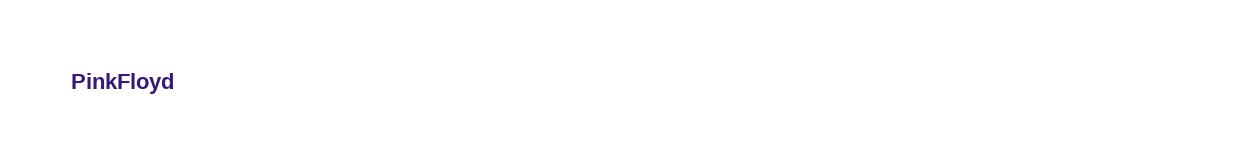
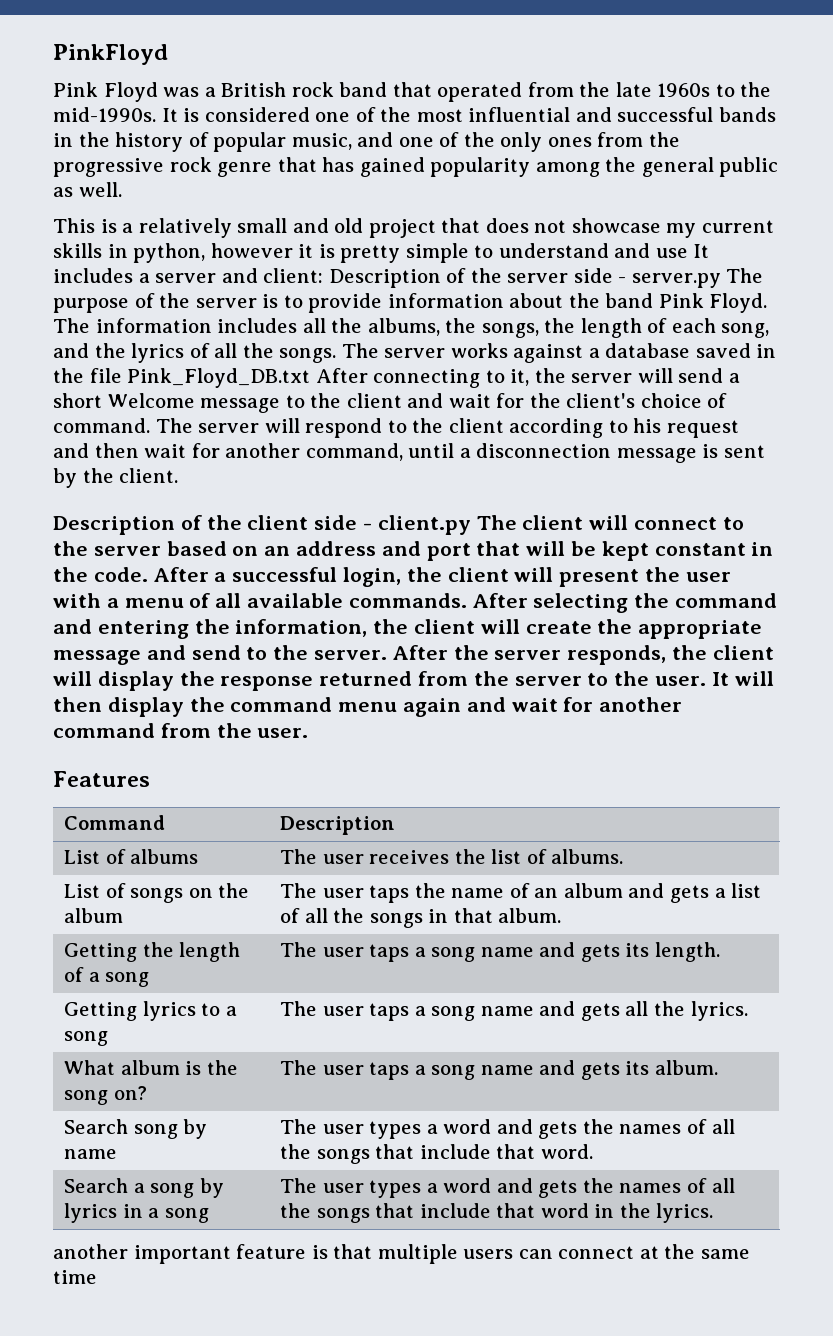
+ Pink Floyd was a British rock band that operated from the late 1960s to the mid-1990s. It is considered one of the most influential and successful bands in the history of popular music, and one of the only ones from the progressive rock genre that has gained popularity among the general public as well.
+ This is a relatively small and old project that does not showcase my current skills in python, however it is pretty simple to understand and use It includes a server and client: Description of the server side - server.py The purpose of the server is to provide information about the band Pink Floyd. The information includes all the albums, the songs, the length of each song, and the lyrics of all the songs. The server works against a database saved in the file Pink_Floyd_DB.txt After connecting to it, the server will send a short Welcome message to the client and wait for the client's choice of command. The server will respond to the client according to his request and then wait for another command, until a disconnection message is sent by the client.
+ Description of the client side - client.py The client will connect to the server based on an address and port that will be kept constant in the code. After a successful login, the client will present the user with a menu of all available commands. After selecting the command and entering the information, the client will create the appropriate message and send to the server. After the server responds, the client will display the response returned from the server to the user. It will then display the command menu again and wait for another command from the user.
+ Features
+ Command | Description
+ List of albums | The user receives the list of albums.
+ List of songs on the album | The user taps the name of an album and gets a list of all the songs in that album.
+ Getting the length of a song | The user taps a song name and gets its length.
+ Getting lyrics to a song | The user taps a song name and gets all the lyrics.
+ What album is the song on? | The user taps a song name and gets its album.
+ Search song by name | The user types a word and gets the names of all the songs that include that word.
+ Search a song by lyrics in a song | The user types a word and gets the names of all the songs that include that word in the lyrics.
+ another important feature is that multiple users can connect at the same time

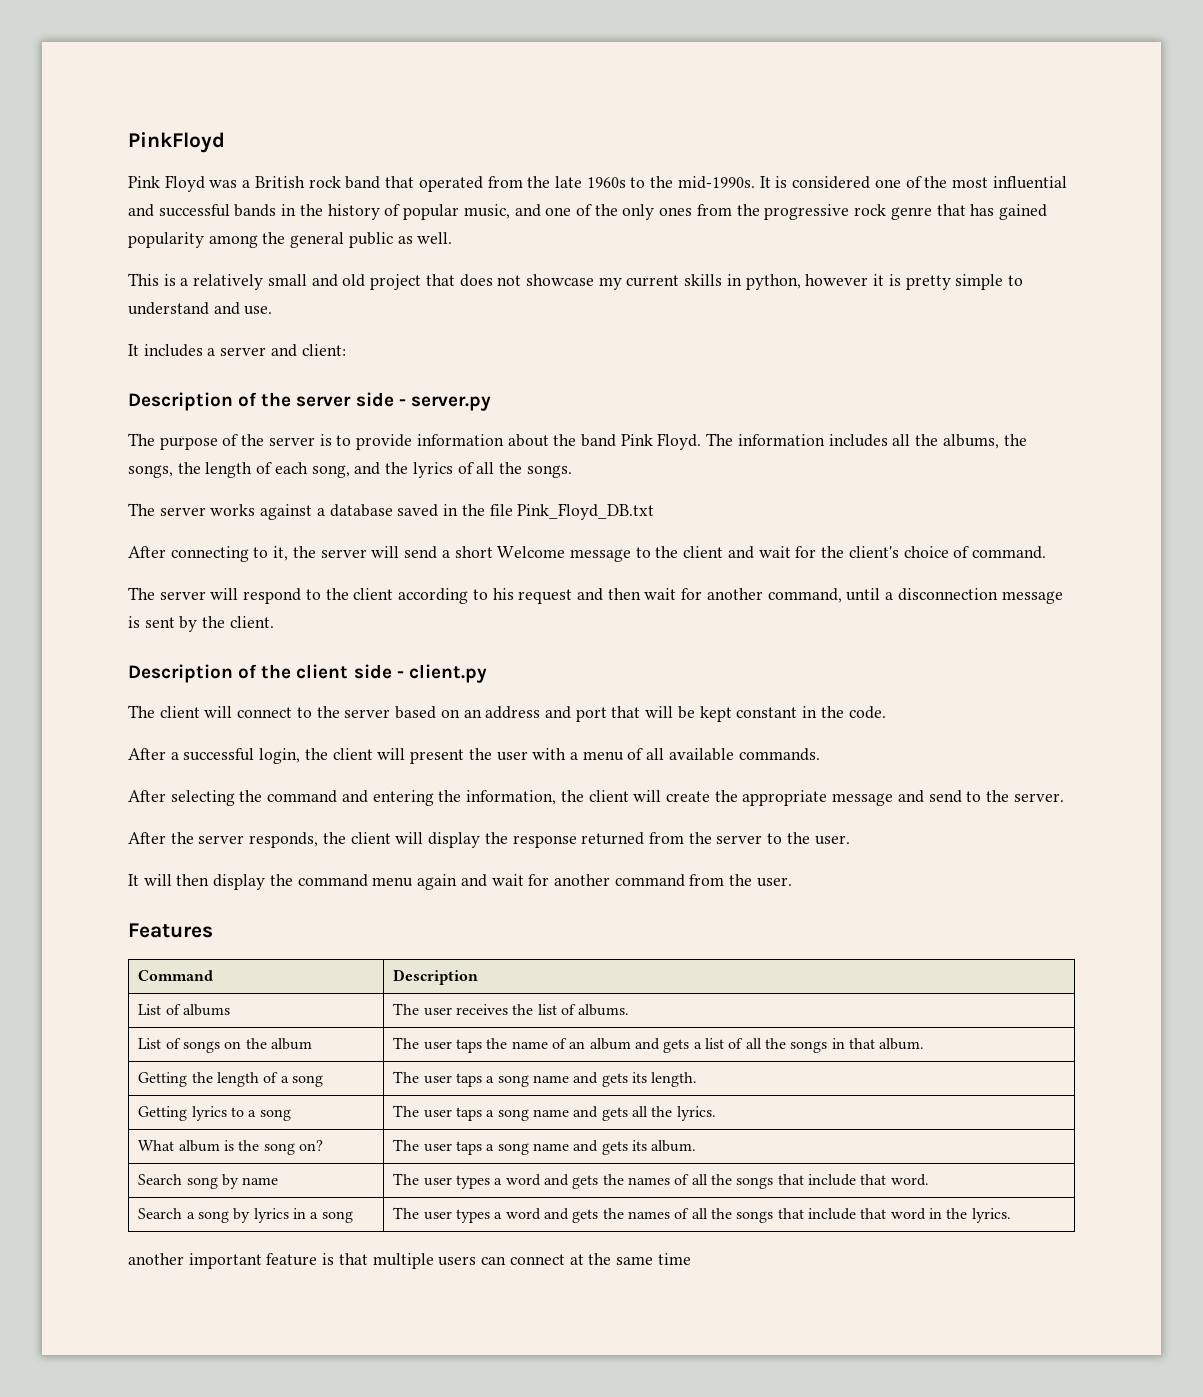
- This is a relatively small and old project that does not showcase my current skills in python, however it is pretty simple to understand and use It includes a server and client: Description of the server side - server.py The purpose of the server is to provide information about the band Pink Floyd.
+ This is a relatively small and old project that does not showcase my current skills in python, however it is pretty simple to understand and use.
+ It includes a server and client:
+ Description of the server side - server.py
+ The purpose of the server is to provide information about the band Pink Floyd.
- The information includes all the albums, the songs, the length of each song, and the lyrics of all the songs. The server works against a database saved in the file Pink_Floyd_DB.txt After connecting to it, the server will send a short Welcome message to the client and wait for the client's choice of command. The server will respond to the client according to his request and then wait for another command, until a disconnection message is sent by the client.
+ The information includes all the albums, the songs, the length of each song, and the lyrics of all the songs.
+ The server works against a database saved in the file Pink_Floyd_DB.txt
+ After connecting to it, the server will send a short Welcome message to the client and wait for the client's choice of command.
+ The server will respond to the client according to his request and then wait for another command, until a disconnection message is sent by the client.
- Description of the client side - client.py The client will connect to the server based on an address and port that will be kept constant in the code. After a successful login, the client will present the user with a menu of all available commands. After selecting the command and entering the information, the client will create the appropriate message and send to the server. After the server responds, the client will display the response returned from the server to the user. It will then display the command menu again and wait for another command from the user.
+ Description of the client side - client.py
+ The client will connect to the server based on an address and port that will be kept constant in the code.
+ After a successful login, the client will present the user with a menu of all available commands.
+ After selecting the command and entering the information, the client will create the appropriate message and send to the server.
+ After the server responds, the client will display the response returned from the server to the user.
+ It will then display the command menu again and wait for another command from the user.

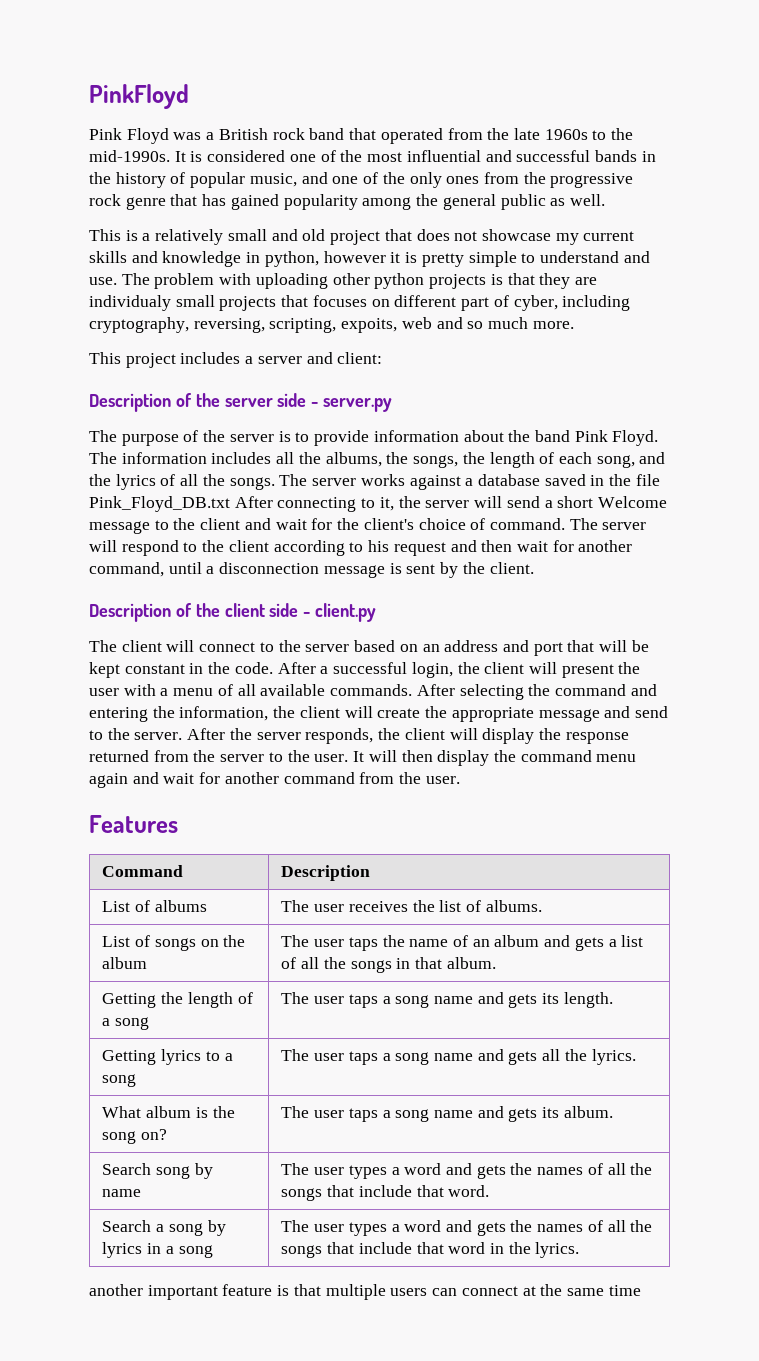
- This is a relatively small and old project that does not showcase my current skills in python, however it is pretty simple to understand and use.
- It includes a server and client:
+ This is a relatively small and old project that does not showcase my current skills and knowledge in python, however it is pretty simple to understand and use. The problem with uploading other python projects is that they are individualy small projects that focuses on different part of cyber, including cryptography, reversing, scripting, expoits, web and so much more.
+ This project includes a server and client:
- The information includes all the albums, the songs, the length of each song, and the lyrics of all the songs.
- The server works against a database saved in the file Pink_Floyd_DB.txt
- After connecting to it, the server will send a short Welcome message to the client and wait for the client's choice of command.
- The server will respond to the client according to his request and then wait for another command, until a disconnection message is sent by the client.
+ The information includes all the albums, the songs, the length of each song, and the lyrics of all the songs. The server works against a database saved in the file Pink_Floyd_DB.txt After connecting to it, the server will send a short Welcome message to the client and wait for the client's choice of command. The server will respond to the client according to his request and then wait for another command, until a disconnection message is sent by the client.
- The client will connect to the server based on an address and port that will be kept constant in the code.
- After a successful login, the client will present the user with a menu of all available commands.
- After selecting the command and entering the information, the client will create the appropriate message and send to the server.
- After the server responds, the client will display the response returned from the server to the user.
- It will then display the command menu again and wait for another command from the user.
+ The client will connect to the server based on an address and port that will be kept constant in the code. After a successful login, the client will present the user with a menu of all available commands. After selecting the command and entering the information, the client will create the appropriate message and send to the server. After the server responds, the client will display the response returned from the server to the user. It will then display the command menu again and wait for another command from the user.

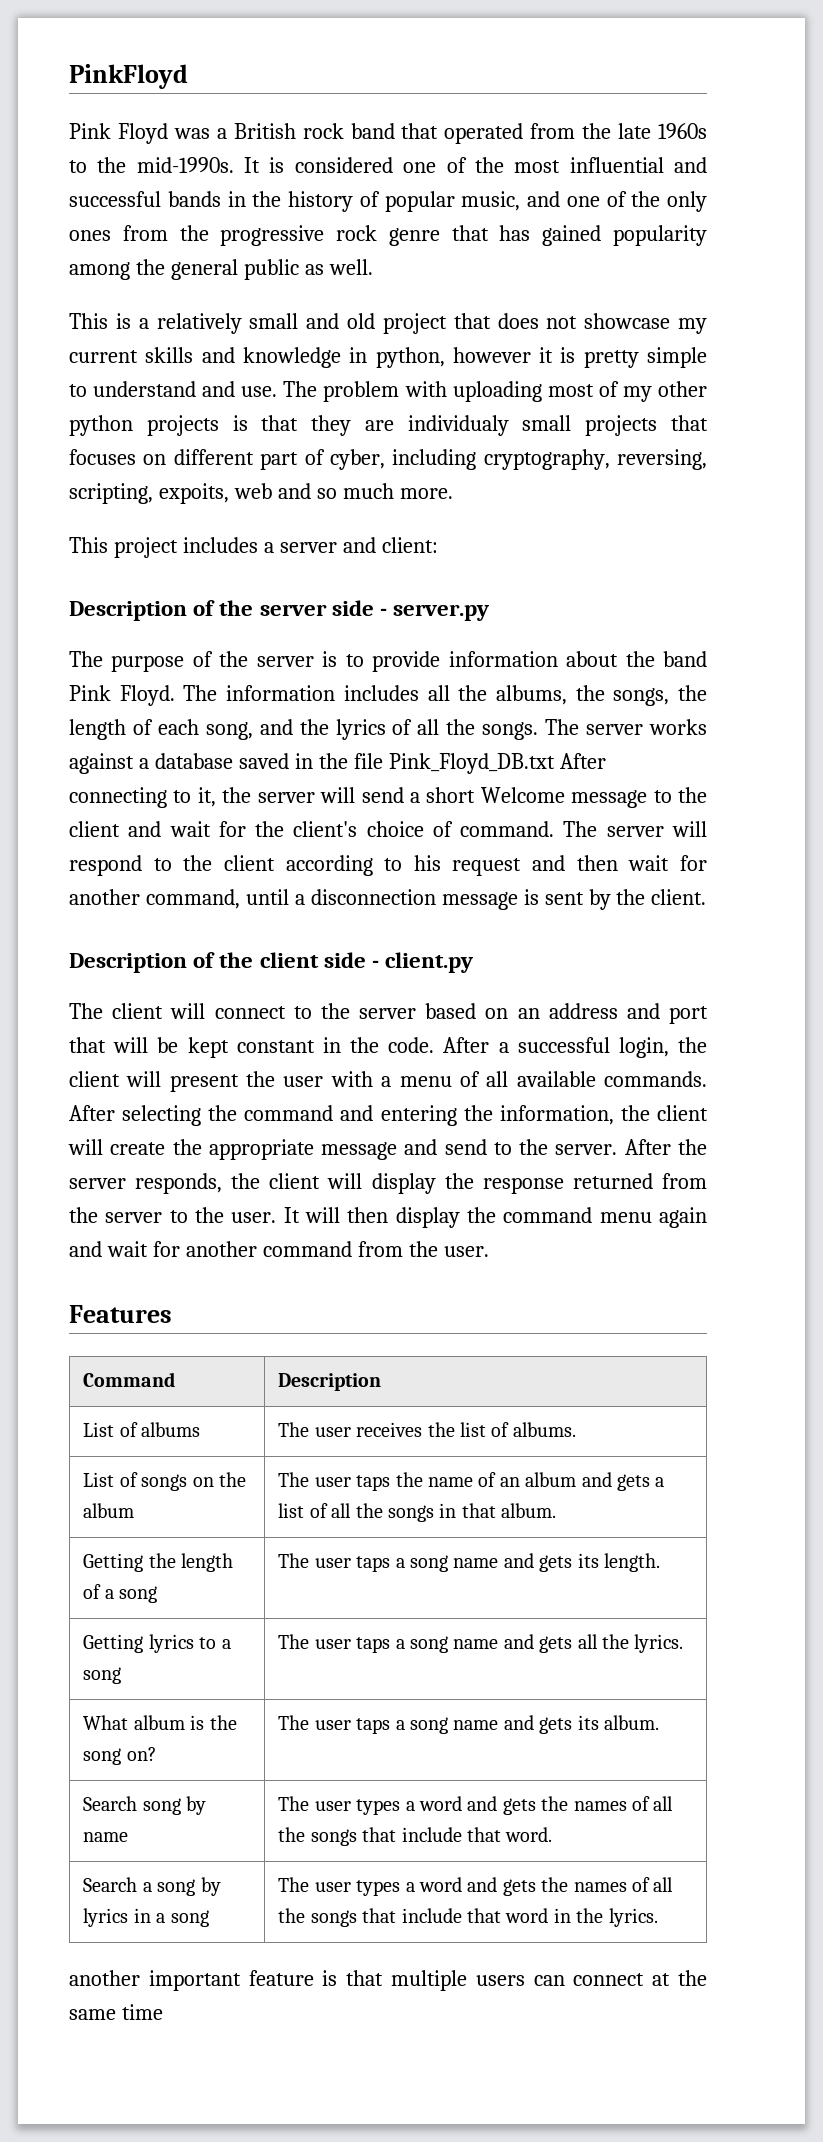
- The problem with uploading other python projects is that they are individualy small projects that focuses on different part of cyber, including cryptography, reversing, scripting, expoits, web and so much more.
+ The problem with uploading most of my other python projects is that they are individualy small projects that focuses on different part of cyber, including cryptography, reversing, scripting, expoits, web and so much more.

